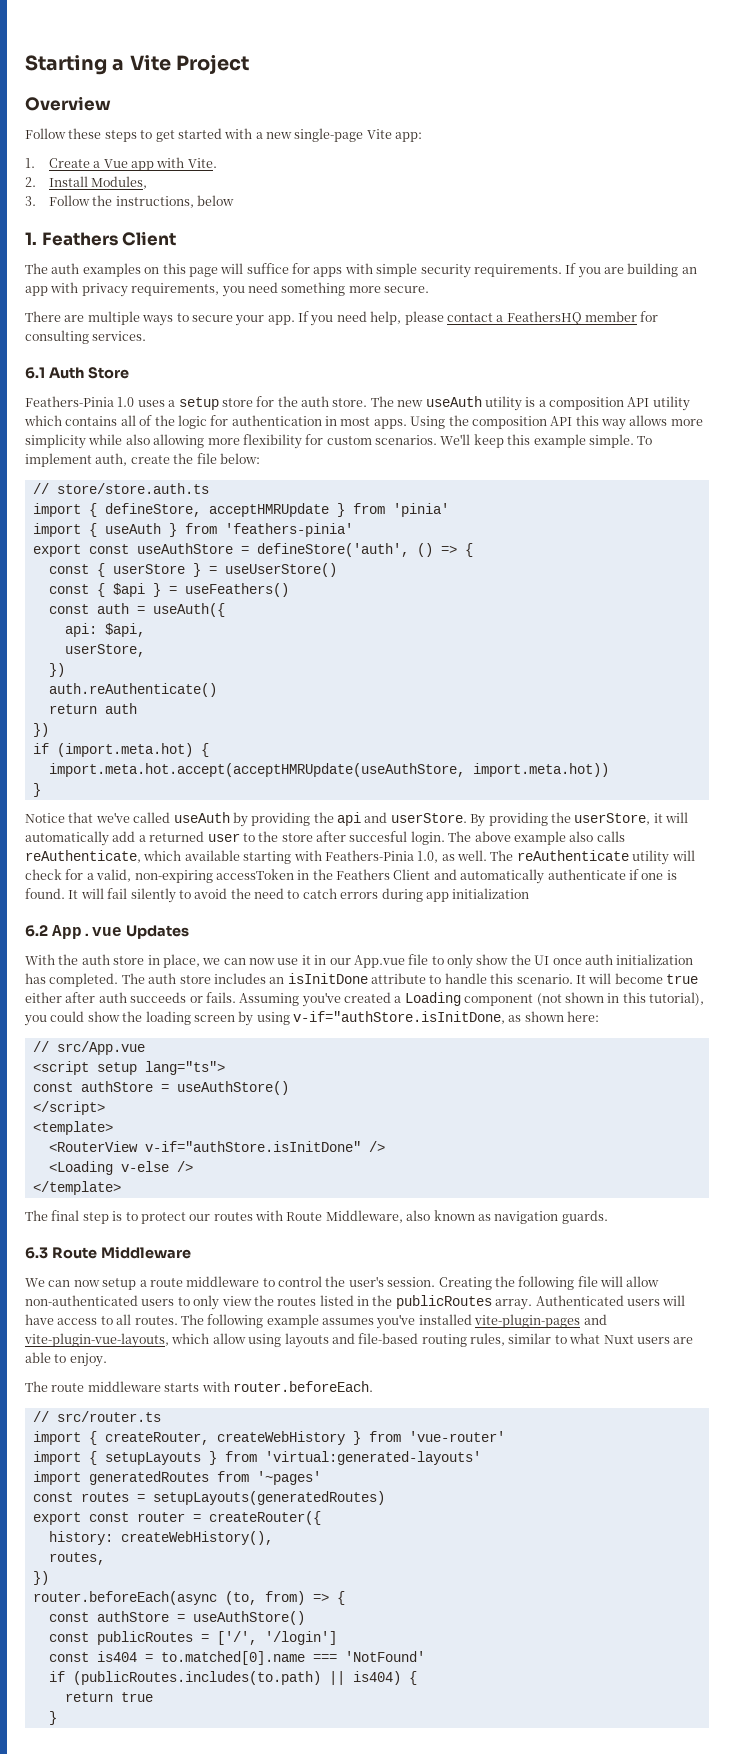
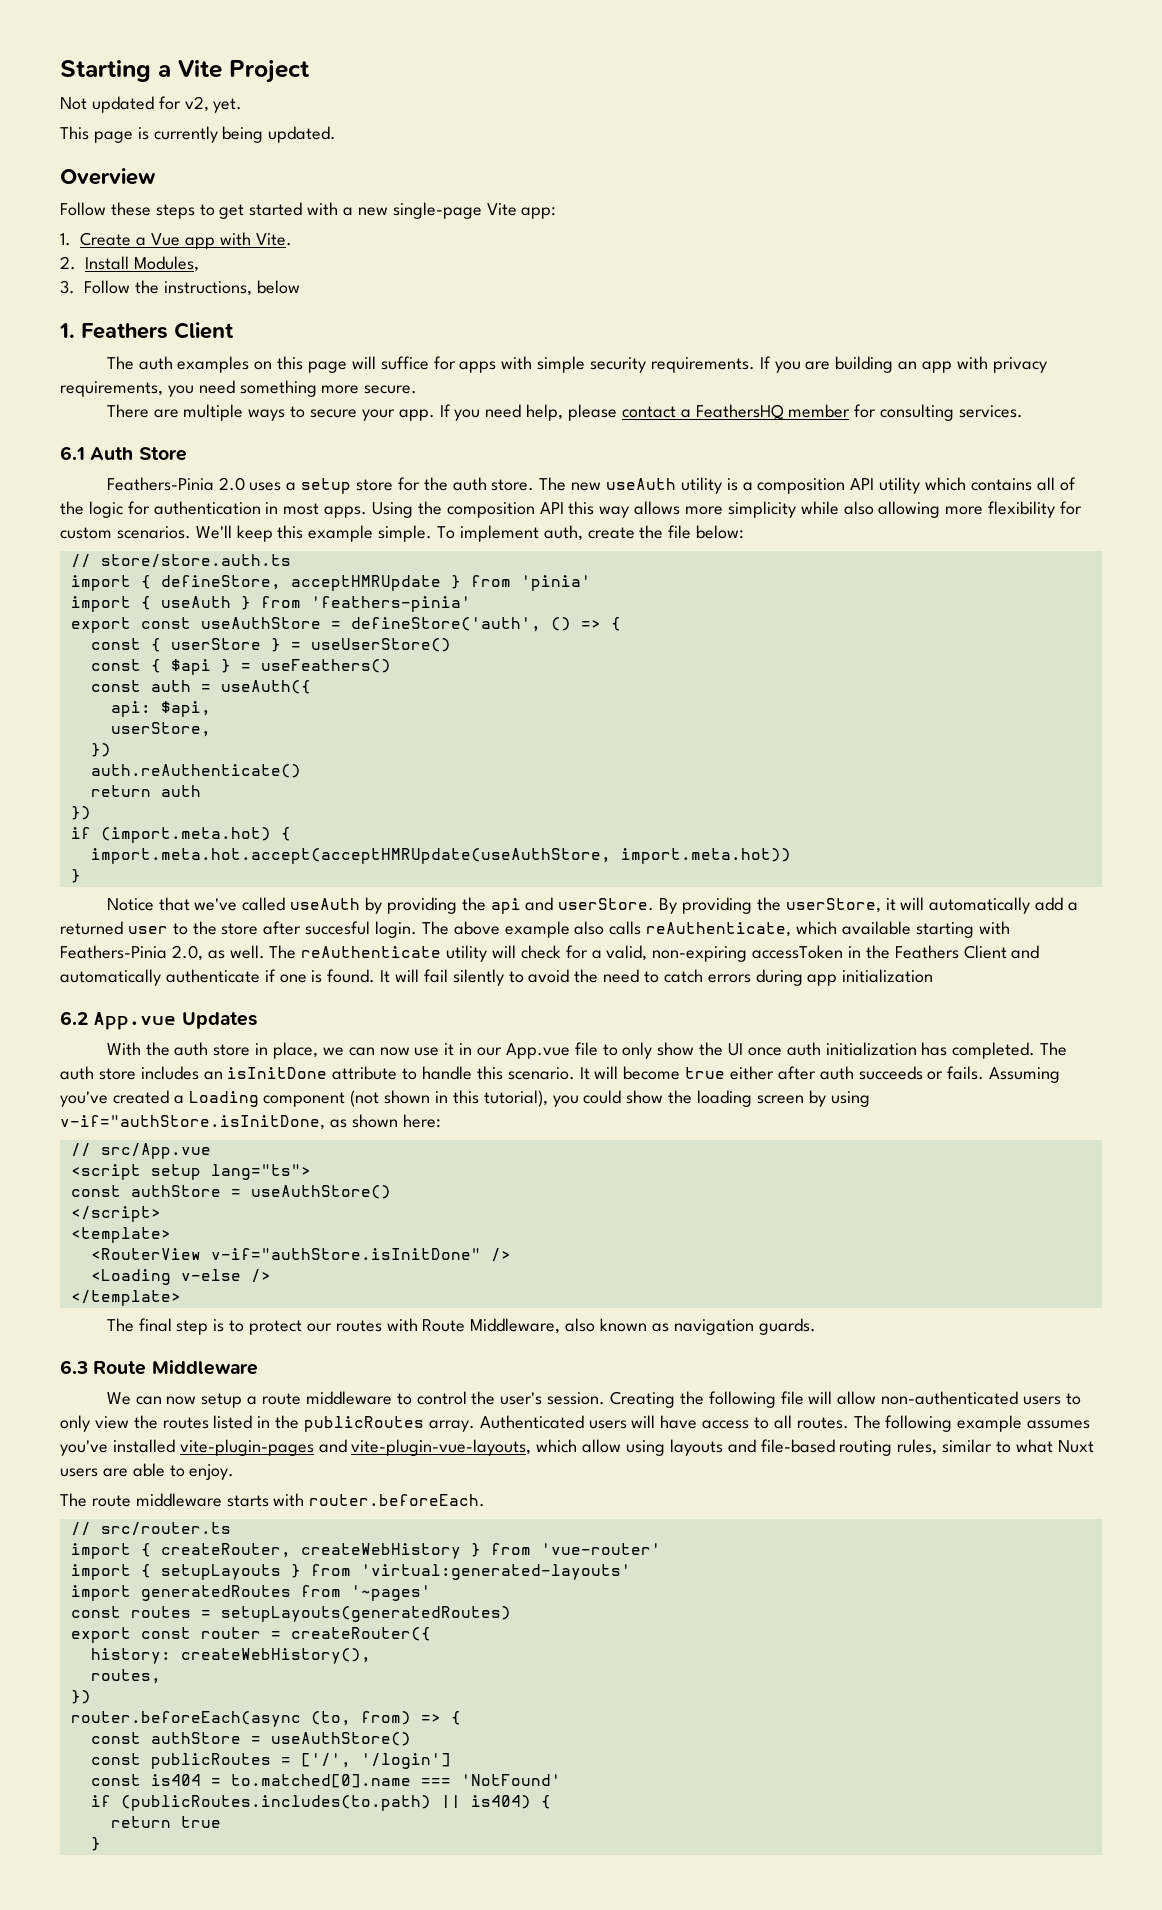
+ Not updated for v2, yet.
+ This page is currently being updated.
- Feathers-Pinia 1.0 uses a setup store for the auth store.
+ Feathers-Pinia 2.0 uses a setup store for the auth store.
- The above example also calls reAuthenticate, which available starting with Feathers-Pinia 1.0, as well.
+ The above example also calls reAuthenticate, which available starting with Feathers-Pinia 2.0, as well.

